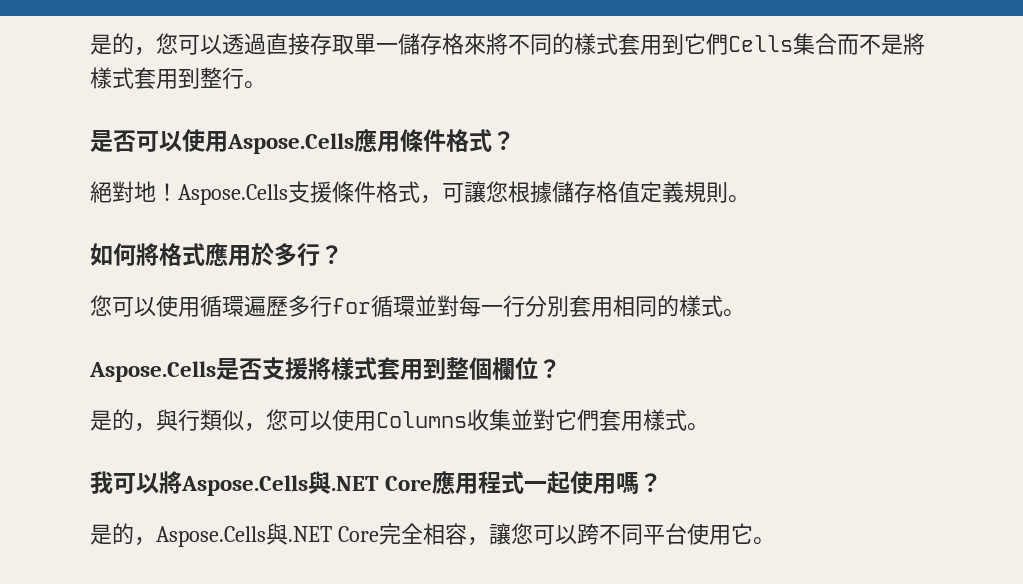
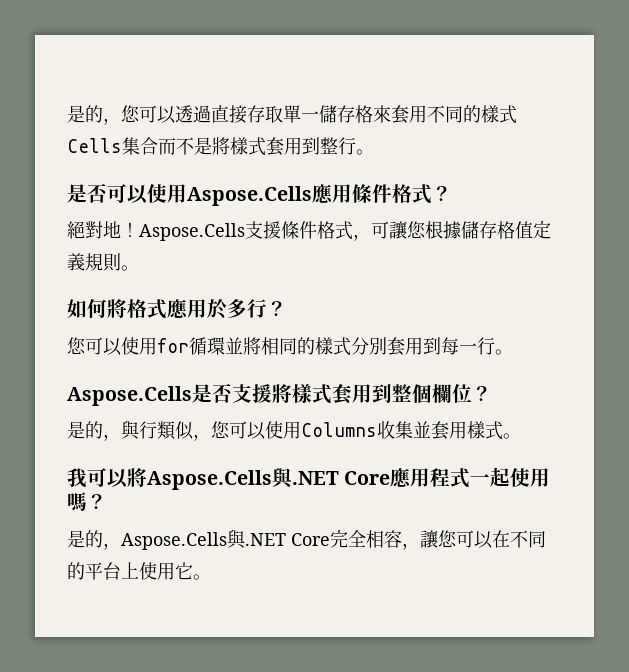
- 是的，您可以透過直接存取單一儲存格來將不同的樣式套用到它們Cells集合而不是將樣式套用到整行。
+ 是的，您可以透過直接存取單一儲存格來套用不同的樣式Cells集合而不是將樣式套用到整行。
- 您可以使用循環遍歷多行for循環並對每一行分別套用相同的樣式。
+ 您可以使用for循環並將相同的樣式分別套用到每一行。
- 是的，與行類似，您可以使用Columns收集並對它們套用樣式。
+ 是的，與行類似，您可以使用Columns收集並套用樣式。
- 是的，Aspose.Cells與.NET Core完全相容，讓您可以跨不同平台使用它。
+ 是的，Aspose.Cells與.NET Core完全相容，讓您可以在不同的平台上使用它。

